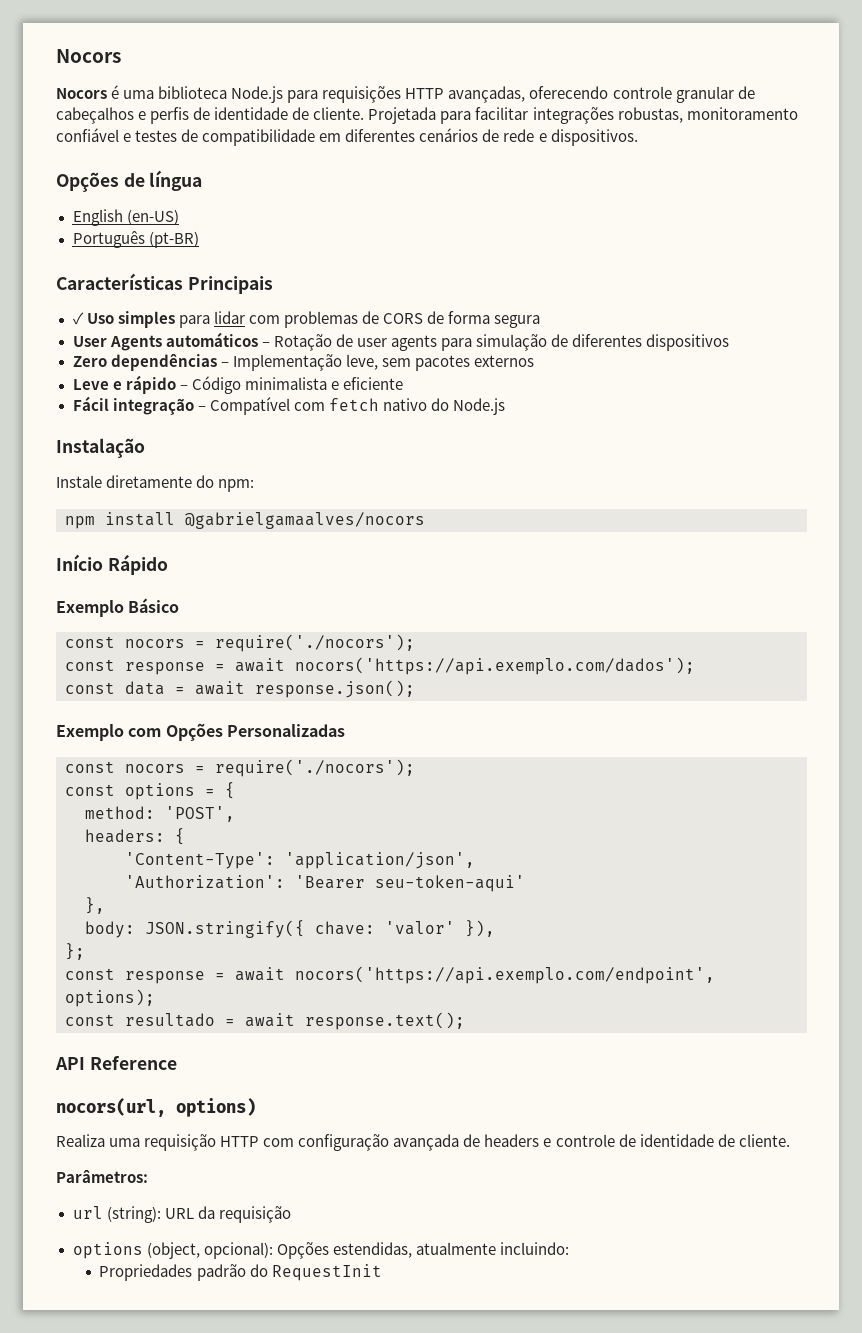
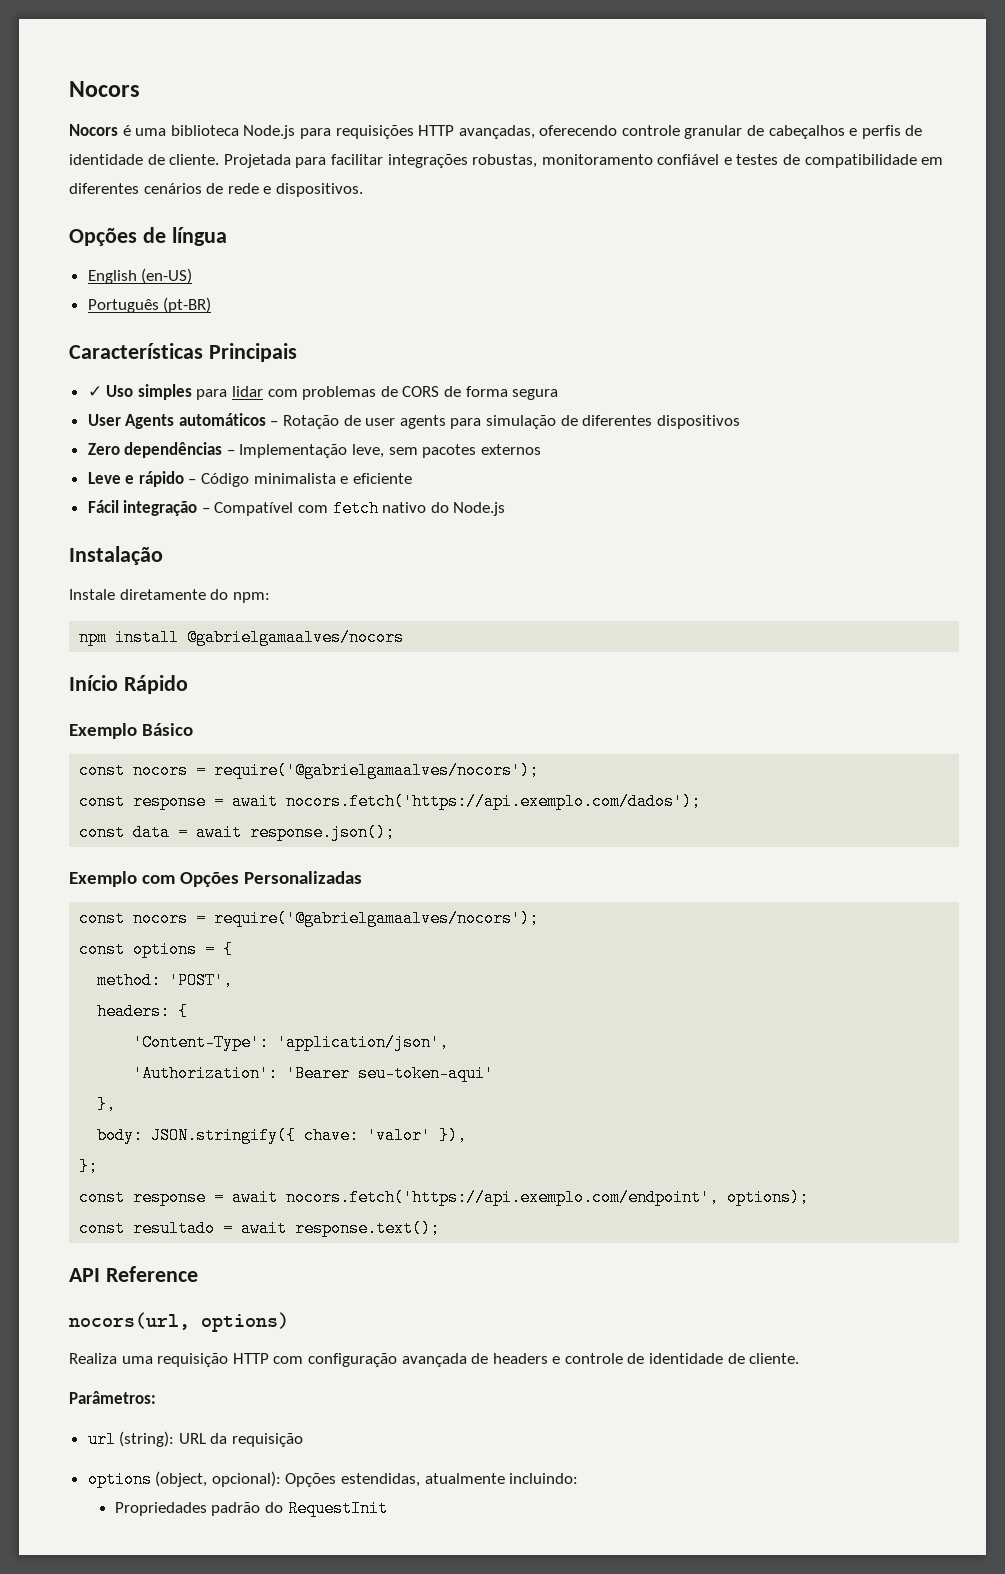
  Exemplo Básico
- const nocors = require('./nocors');
- const response = await nocors('https://api.exemplo.com/dados');
+ const nocors = require('@gabrielgamaalves/nocors');
+ const response = await nocors.fetch('https://api.exemplo.com/dados');
  Exemplo com Opções Personalizadas
- const nocors = require('./nocors');
+ const nocors = require('@gabrielgamaalves/nocors');
- const response = await nocors('https://api.exemplo.com/endpoint', options);
+ const response = await nocors.fetch('https://api.exemplo.com/endpoint', options);

